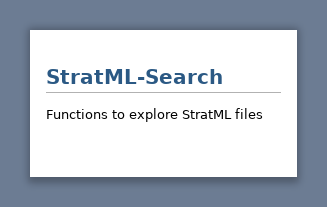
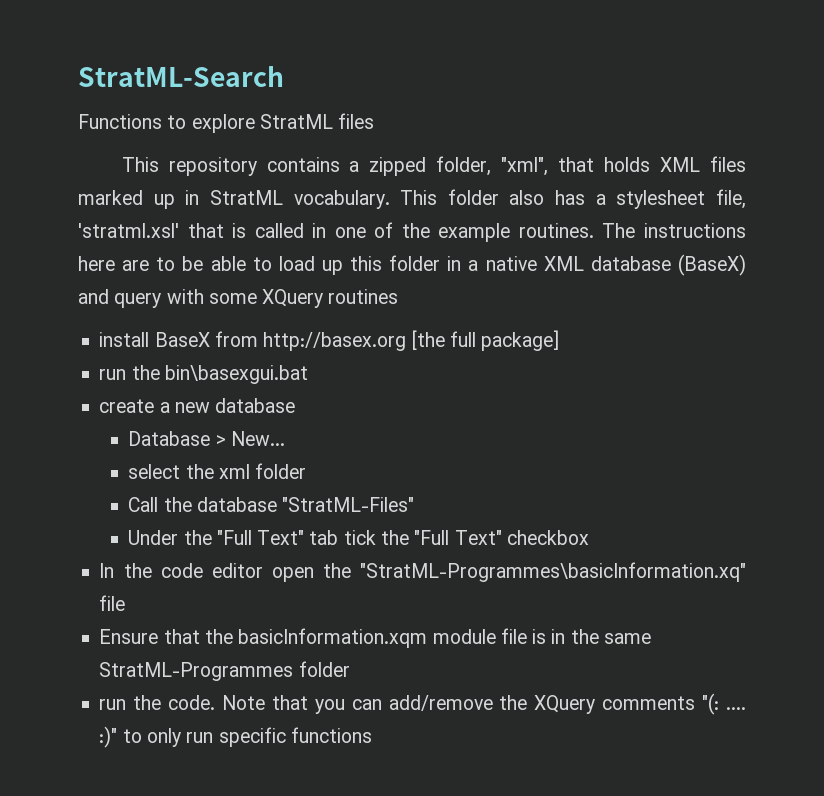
+ This repository contains a zipped folder, "xml", that holds XML files marked up in StratML vocabulary. This folder also has a stylesheet file, 'stratml.xsl' that is called in one of the example routines. The instructions here are to be able to load up this folder in a native XML database (BaseX) and query with some XQuery routines
+ install BaseX from http://basex.org [the full package]
+ run the bin\basexgui.bat
+ create a new database
+ Database > New...
+ select the xml folder
+ Call the database "StratML-Files"
+ Under the "Full Text" tab tick the "Full Text" checkbox
+ In the code editor open the "StratML-Programmes\basicInformation.xq" file
+ Ensure that the basicInformation.xqm module file is in the same StratML-Programmes folder
+ run the code. Note that you can add/remove the XQuery comments "(: .... :)" to only run specific functions

